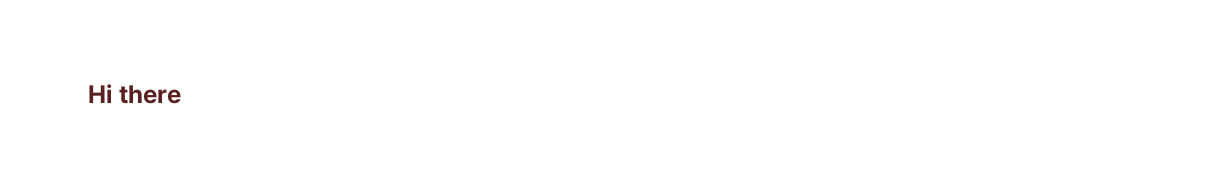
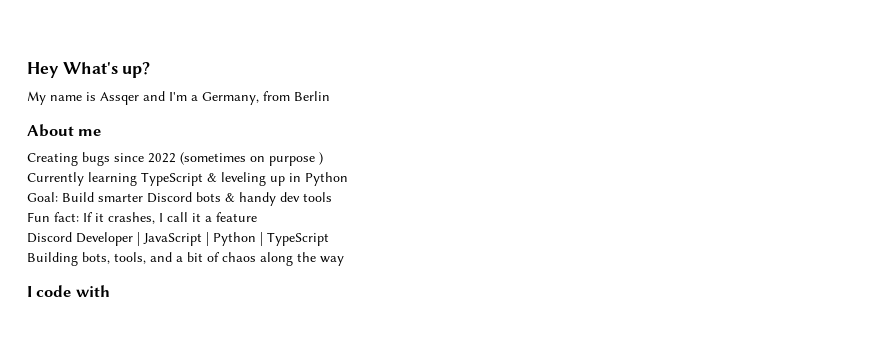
- Hi there
+ Hey What's up?
+ My name is Assqer and I'm a Germany, from Berlin
+ About me
+ Creating bugs since 2022 (sometimes on purpose )
+ Currently learning TypeScript & leveling up in Python
+ Goal: Build smarter Discord bots & handy dev tools
+ Fun fact: If it crashes, I call it a feature
+ Discord Developer | JavaScript | Python | TypeScript
+ Building bots, tools, and a bit of chaos along the way
+ I code with

